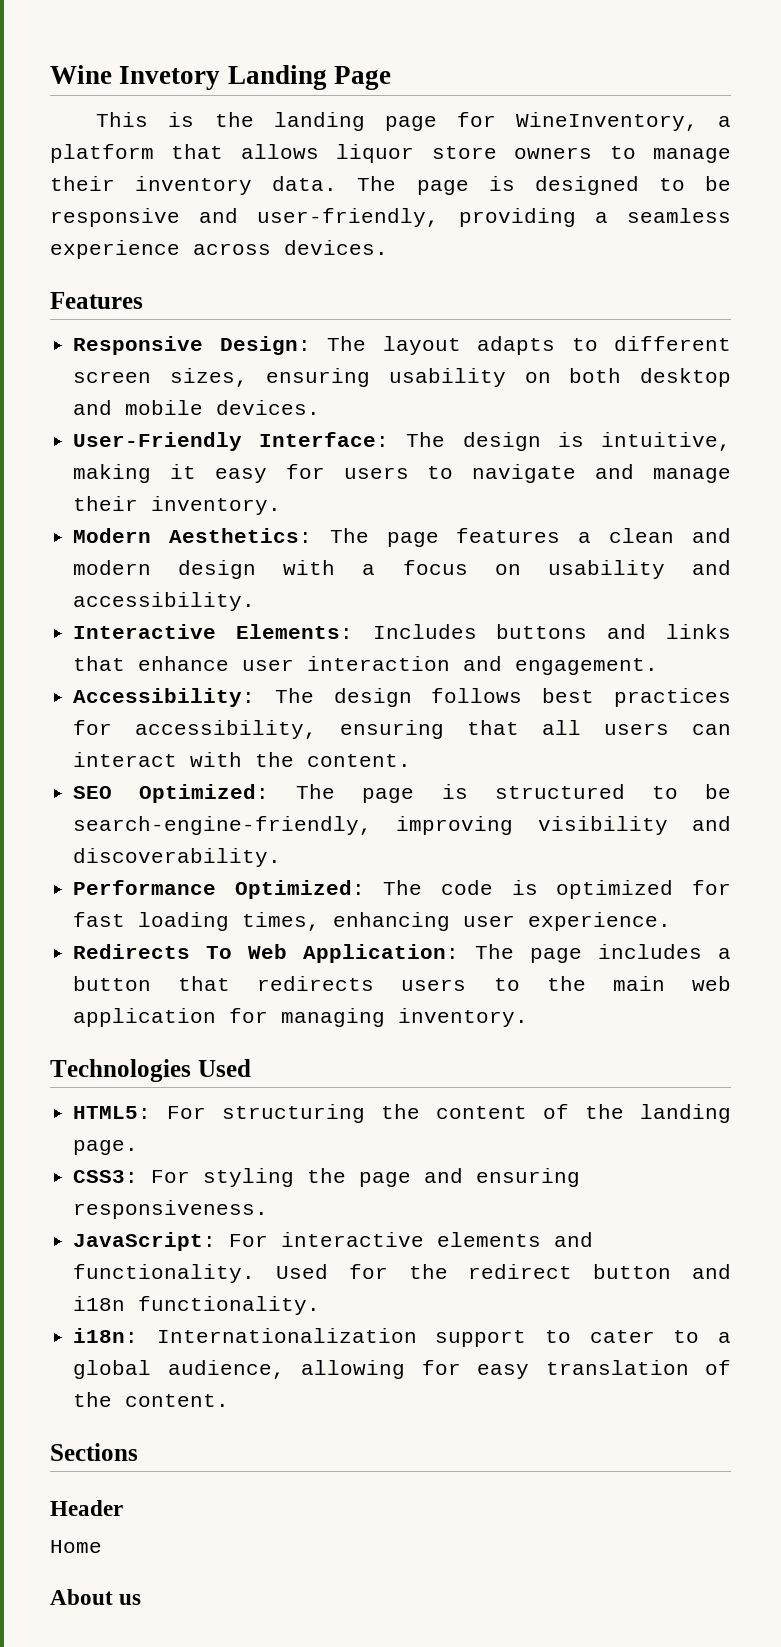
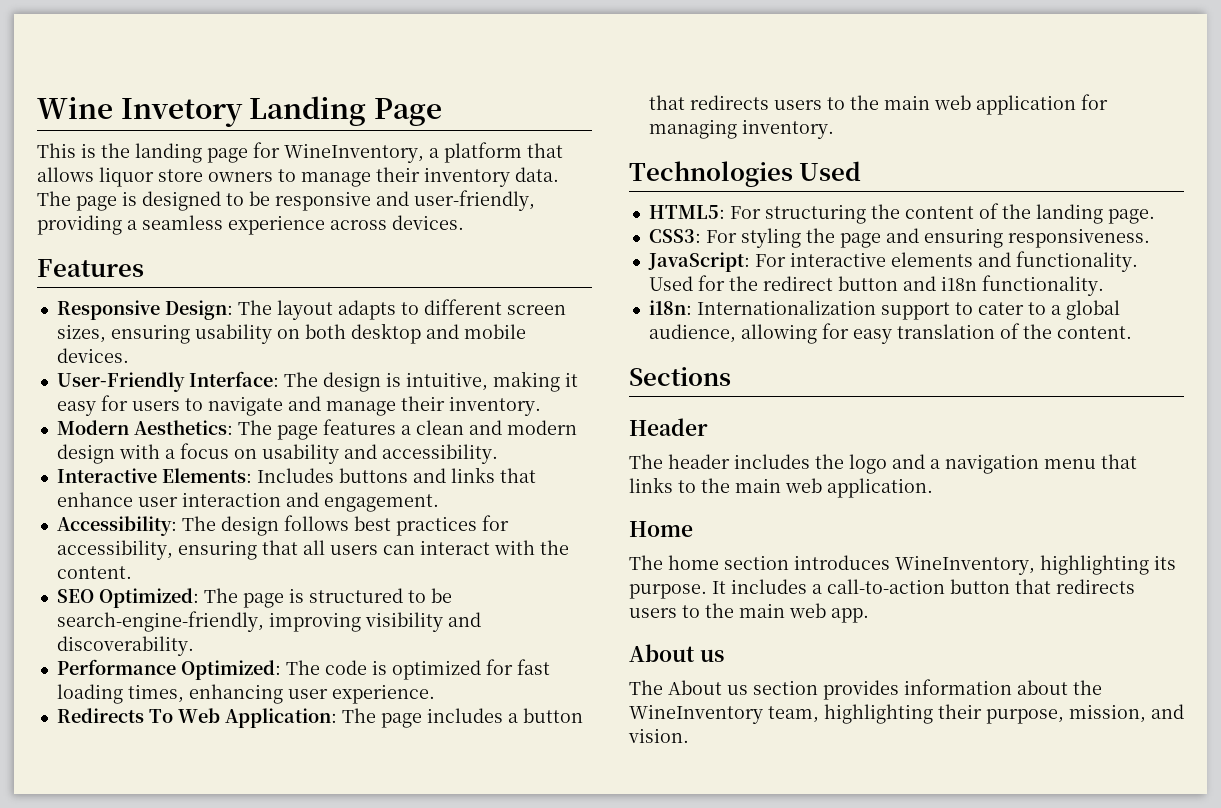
+ The header includes the logo and a navigation menu that links to the main web application.
  Home
+ The home section introduces WineInventory, highlighting its purpose. It includes a call-to-action button that redirects users to the main web app.
  About us
+ The About us section provides information about the WineInventory team, highlighting their purpose, mission, and vision.

